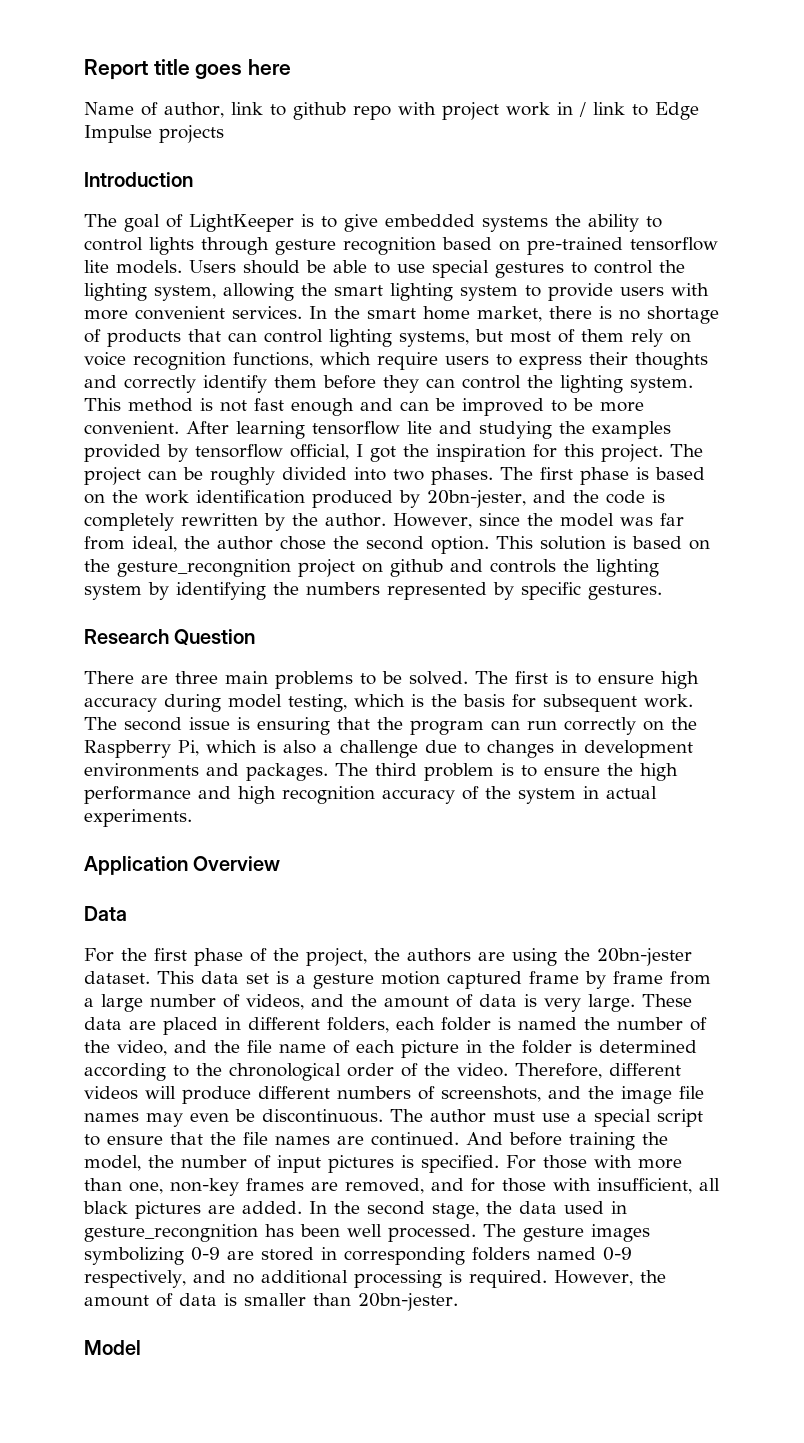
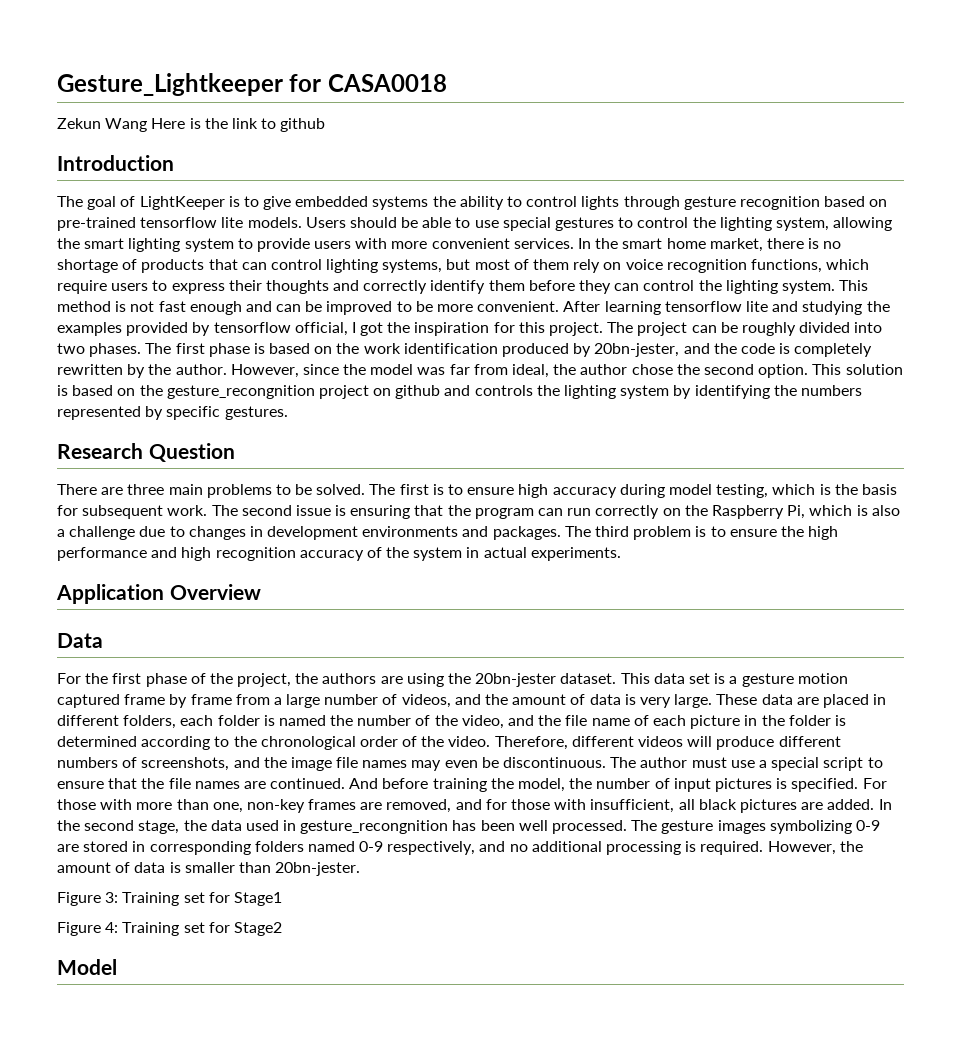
- Report title goes here
- Name of author, link to github repo with project work in / link to Edge Impulse projects
+ Gesture_Lightkeeper for CASA0018
+ Zekun Wang Here is the link to github
+ Figure 3: Training set for Stage1
+ Figure 4: Training set for Stage2

